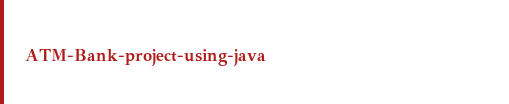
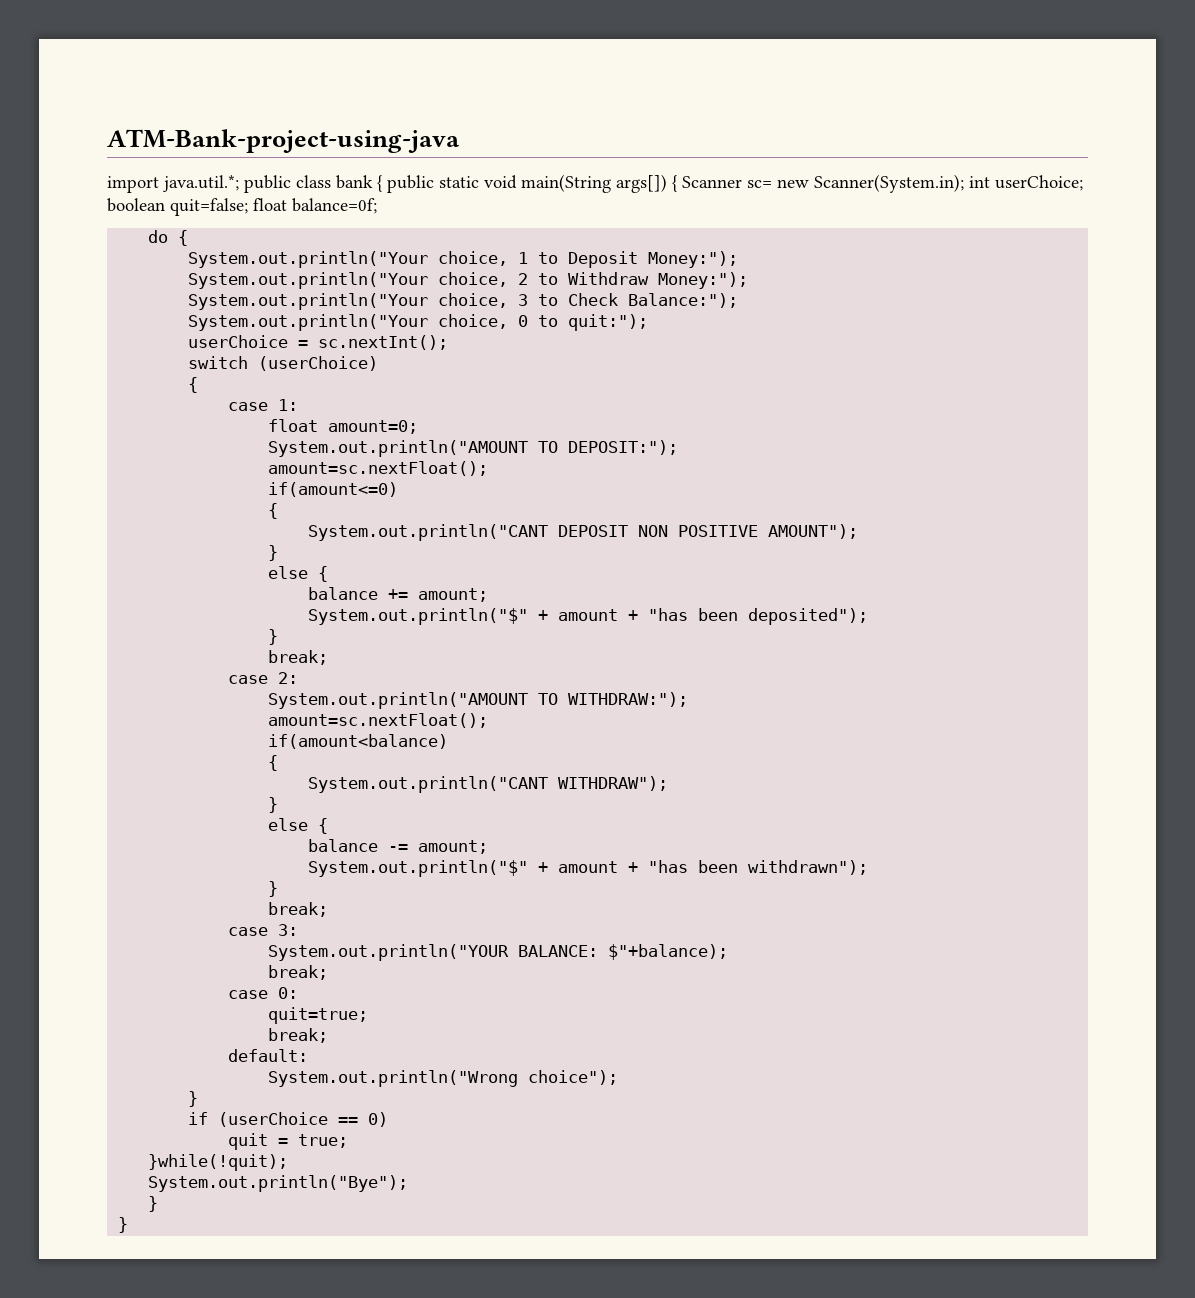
+ import java.util.*; public class bank { public static void main(String args[]) { Scanner sc= new Scanner(System.in); int userChoice; boolean quit=false; float balance=0f;
+ do {
+ System.out.println("Your choice, 1 to Deposit Money:");
+ System.out.println("Your choice, 2 to Withdraw Money:");
+ System.out.println("Your choice, 3 to Check Balance:");
+ System.out.println("Your choice, 0 to quit:");
+ userChoice = sc.nextInt();
+ switch (userChoice)
+ {
+ case 1:
+ float amount=0;
+ System.out.println("AMOUNT TO DEPOSIT:");
+ amount=sc.nextFloat();
+ if(amount<=0)
+ {
+ System.out.println("CANT DEPOSIT NON POSITIVE AMOUNT");
+ }
+ else {
+ balance += amount;
+ System.out.println("$" + amount + "has been deposited");
+ }
+ break;
+ case 2:
+ System.out.println("AMOUNT TO WITHDRAW:");
+ amount=sc.nextFloat();
+ if(amount<balance)
+ {
+ System.out.println("CANT WITHDRAW");
+ }
+ else {
+ balance -= amount;
+ System.out.println("$" + amount + "has been withdrawn");
+ }
+ break;
+ case 3:
+ System.out.println("YOUR BALANCE: $"+balance);
+ break;
+ case 0:
+ quit=true;
+ break;
+ default:
+ System.out.println("Wrong choice");
+ }
+ if (userChoice == 0)
+ quit = true;
+ }while(!quit);
+ System.out.println("Bye");
+ }
+ }

